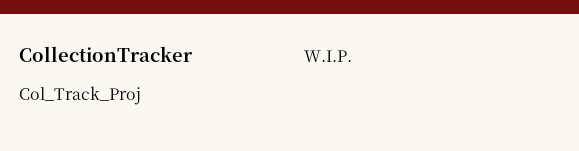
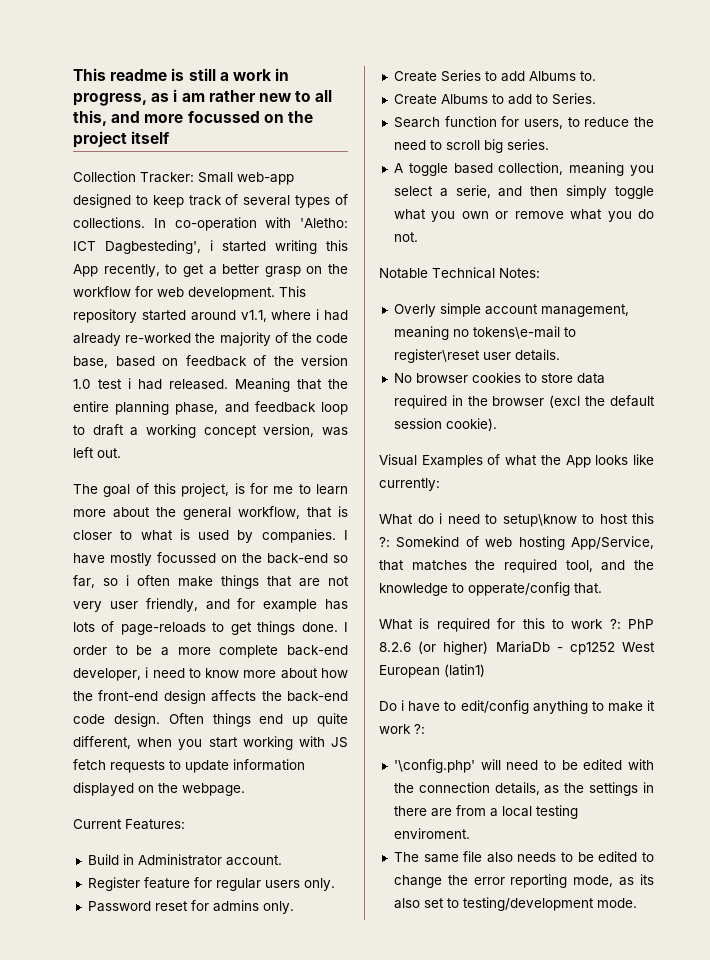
- CollectionTracker
- Col_Track_Proj
- W.I.P.
+ This readme is still a work in progress, as i am rather new to all this, and more focussed on the project itself
+ Collection Tracker: Small web-app designed to keep track of several types of collections. In co-operation with 'Aletho: ICT Dagbesteding', i started writing this App recently, to get a better grasp on the workflow for web development. This repository started around v1.1, where i had already re-worked the majority of the code base, based on feedback of the version 1.0 test i had released. Meaning that the entire planning phase, and feedback loop to draft a working concept version, was left out.
+ The goal of this project, is for me to learn more about the general workflow, that is closer to what is used by companies. I have mostly focussed on the back-end so far, so i often make things that are not very user friendly, and for example has lots of page-reloads to get things done. I order to be a more complete back-end developer, i need to know more about how the front-end design affects the back-end code design. Often things end up quite different, when you start working with JS fetch requests to update information displayed on the webpage.
+ Current Features:
+ Build in Administrator account.
+ Register feature for regular users only.
+ Password reset for admins only.
+ Create Series to add Albums to.
+ Create Albums to add to Series.
+ Search function for users, to reduce the need to scroll big series.
+ A toggle based collection, meaning you select a serie, and then simply toggle what you own or remove what you do not.
+ Notable Technical Notes:
+ Overly simple account management, meaning no tokens\e-mail to register\reset user details.
+ No browser cookies to store data required in the browser (excl the default session cookie).
+ Visual Examples of what the App looks like currently:
+ What do i need to setup\know to host this ?: Somekind of web hosting App/Service, that matches the required tool, and the knowledge to opperate/config that.
+ What is required for this to work ?: PhP 8.2.6 (or higher) MariaDb - cp1252 West European (latin1)
+ Do i have to edit/config anything to make it work ?:
+ '\config.php' will need to be edited with the connection details, as the settings in there are from a local testing enviroment.
+ The same file also needs to be edited to change the error reporting mode, as its also set to testing/development mode.

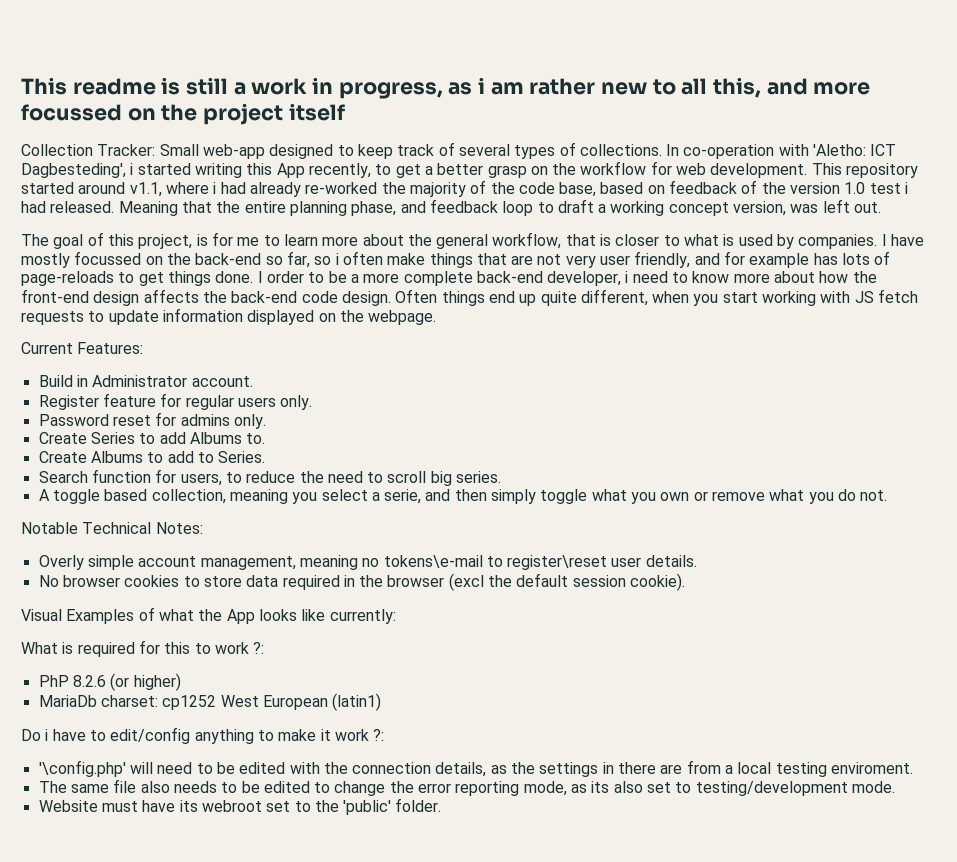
- What do i need to setup\know to host this ?: Somekind of web hosting App/Service, that matches the required tool, and the knowledge to opperate/config that.
- What is required for this to work ?: PhP 8.2.6 (or higher) MariaDb - cp1252 West European (latin1)
+ What is required for this to work ?:
+ PhP 8.2.6 (or higher)
+ MariaDb charset: cp1252 West European (latin1)
+ Website must have its webroot set to the 'public' folder.

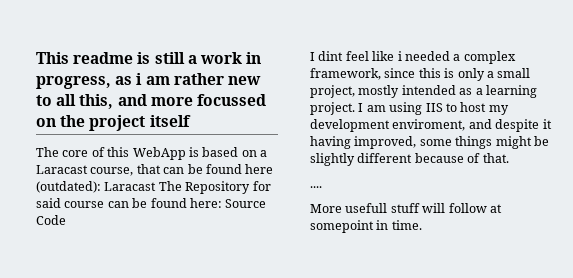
- Collection Tracker: Small web-app designed to keep track of several types of collections. In co-operation with 'Aletho: ICT Dagbesteding', i started writing this App recently, to get a better grasp on the workflow for web development. This repository started around v1.1, where i had already re-worked the majority of the code base, based on feedback of the version 1.0 test i had released. Meaning that the entire planning phase, and feedback loop to draft a working concept version, was left out.
- The goal of this project, is for me to learn more about the general workflow, that is closer to what is used by companies. I have mostly focussed on the back-end so far, so i often make things that are not very user friendly, and for example has lots of page-reloads to get things done. I order to be a more complete back-end developer, i need to know more about how the front-end design affects the back-end code design. Often things end up quite different, when you start working with JS fetch requests to update information displayed on the webpage.
- Current Features:
- Build in Administrator account.
- Register feature for regular users only.
- Password reset for admins only.
- Create Series to add Albums to.
- Create Albums to add to Series.
- Search function for users, to reduce the need to scroll big series.
- A toggle based collection, meaning you select a serie, and then simply toggle what you own or remove what you do not.
- Notable Technical Notes:
- Overly simple account management, meaning no tokens\e-mail to register\reset user details.
- No browser cookies to store data required in the browser (excl the default session cookie).
- Visual Examples of what the App looks like currently:
- What is required for this to work ?:
- PhP 8.2.6 (or higher)
- MariaDb charset: cp1252 West European (latin1)
- Do i have to edit/config anything to make it work ?:
- '\config.php' will need to be edited with the connection details, as the settings in there are from a local testing enviroment.
- The same file also needs to be edited to change the error reporting mode, as its also set to testing/development mode.
- Website must have its webroot set to the 'public' folder.
+ The core of this WebApp is based on a Laracast course, that can be found here (outdated): Laracast The Repository for said course can be found here: Source Code
+ I dint feel like i needed a complex framework, since this is only a small project, mostly intended as a learning project. I am using IIS to host my development enviroment, and despite it having improved, some things might be slightly different because of that.
+ ....
+ More usefull stuff will follow at somepoint in time.

